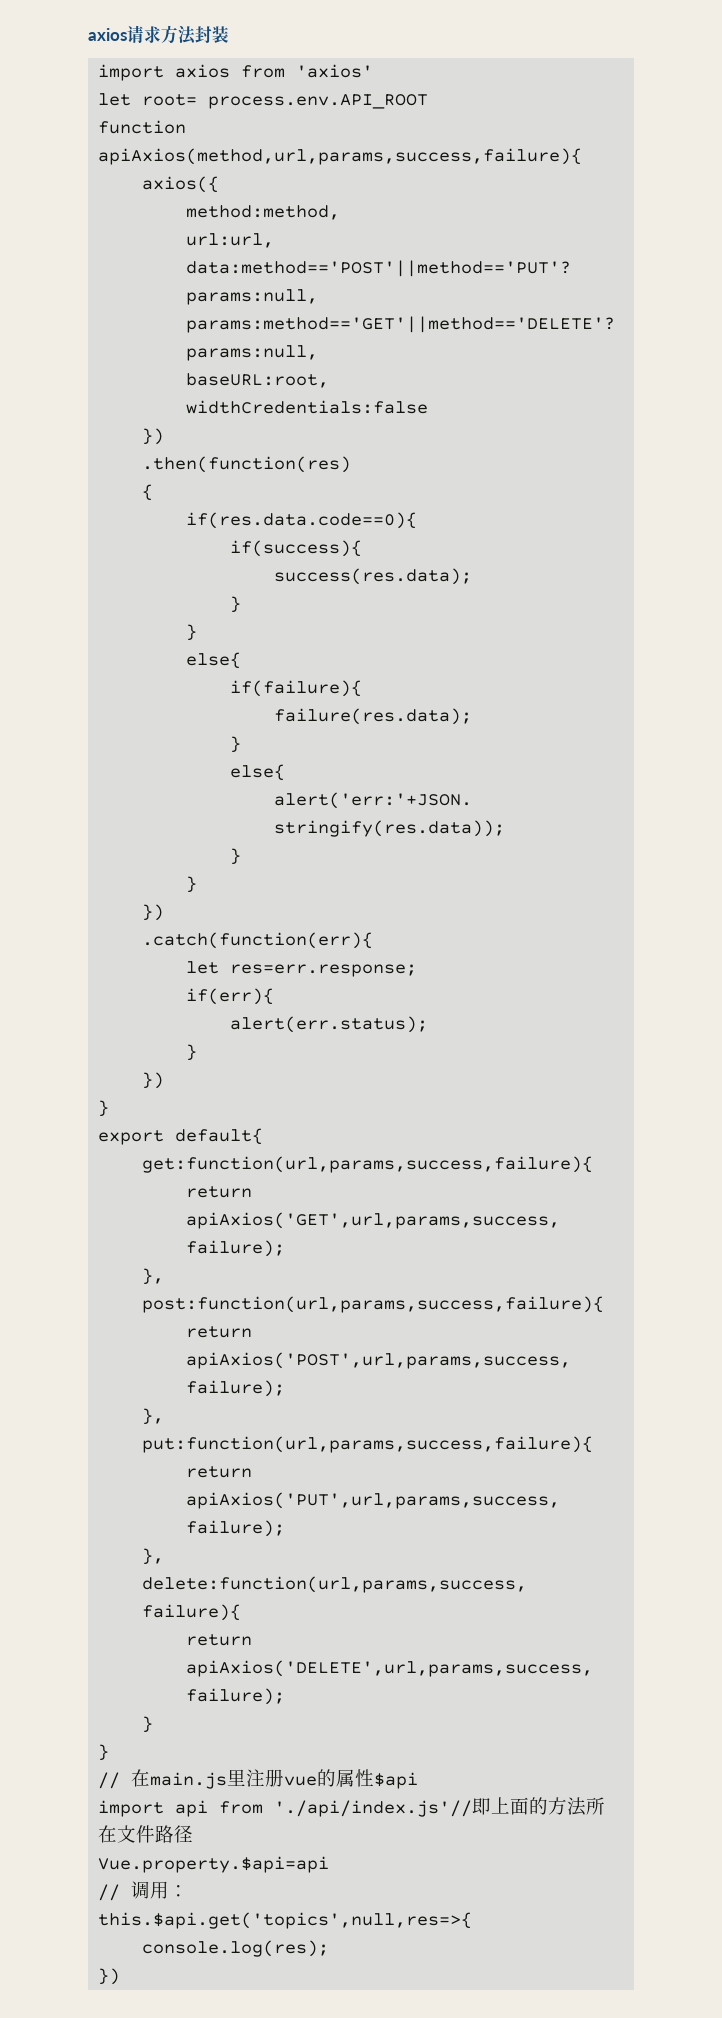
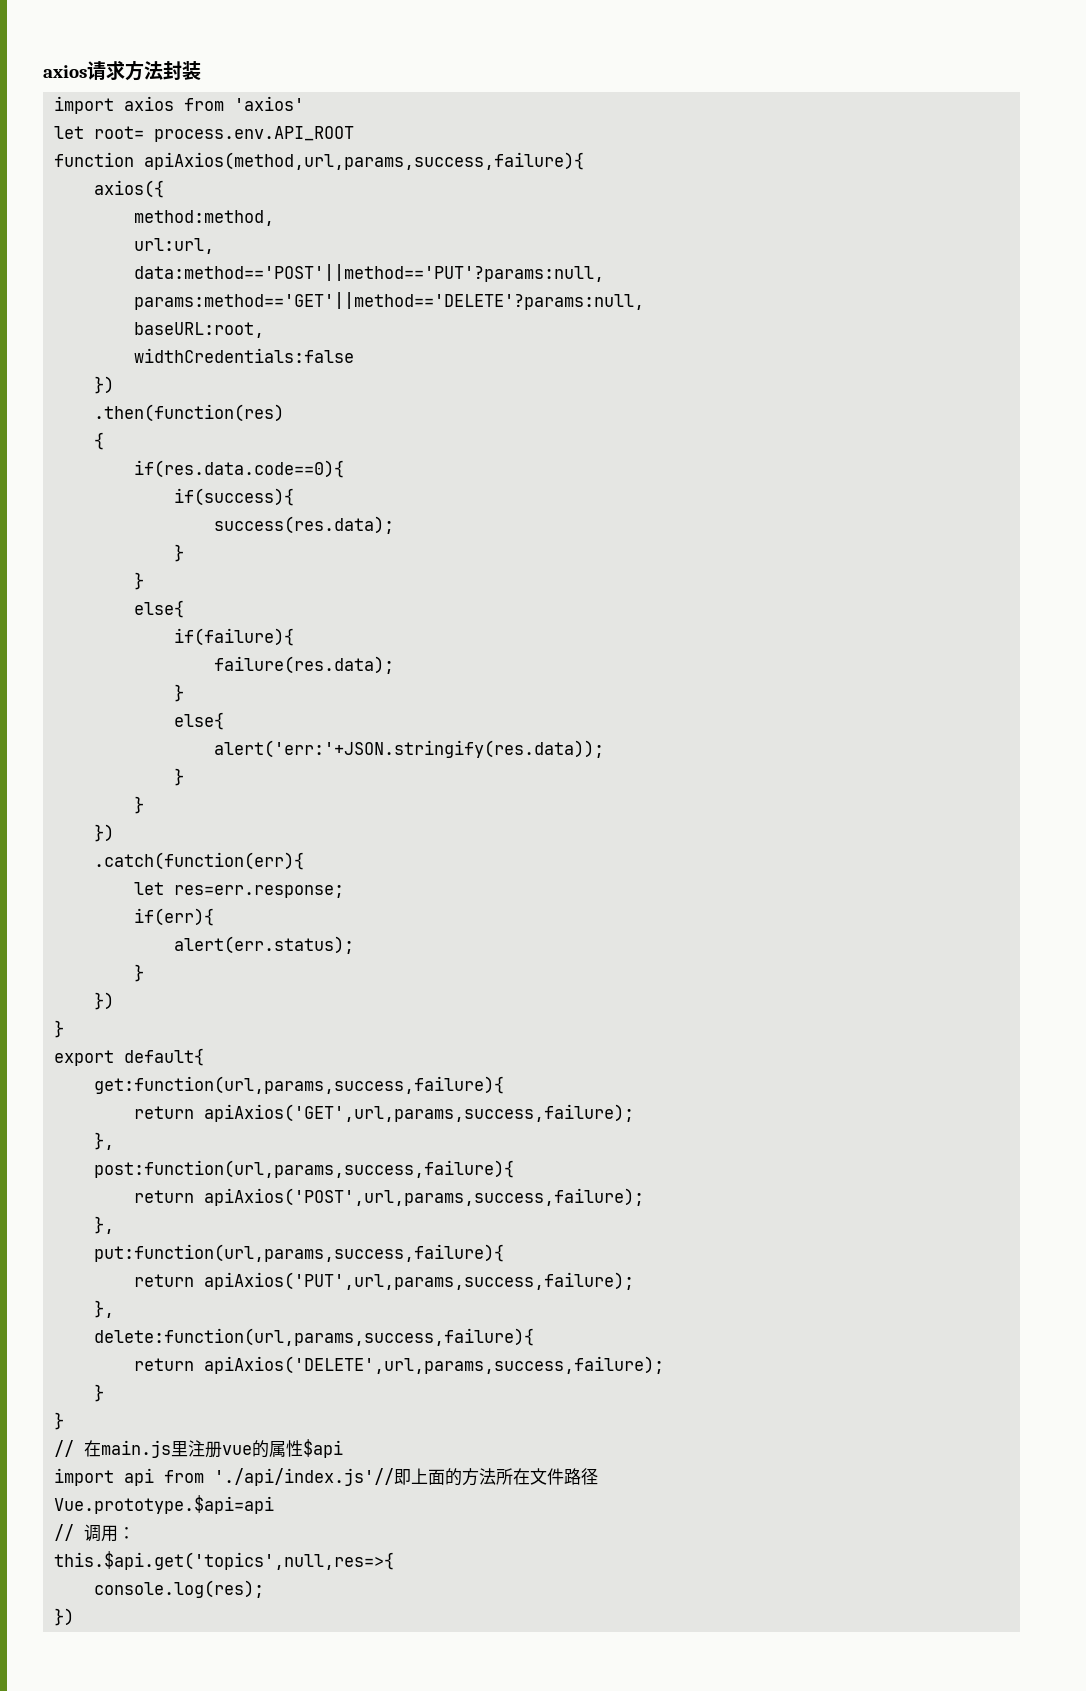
- Vue.property.$api=api
+ Vue.prototype.$api=api

